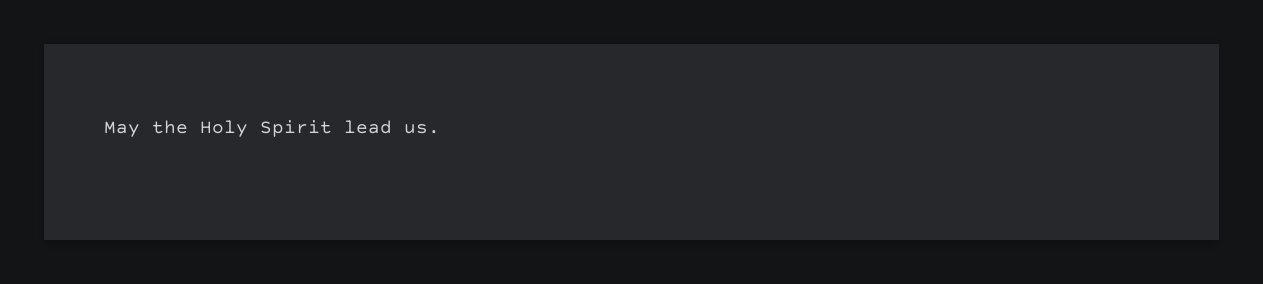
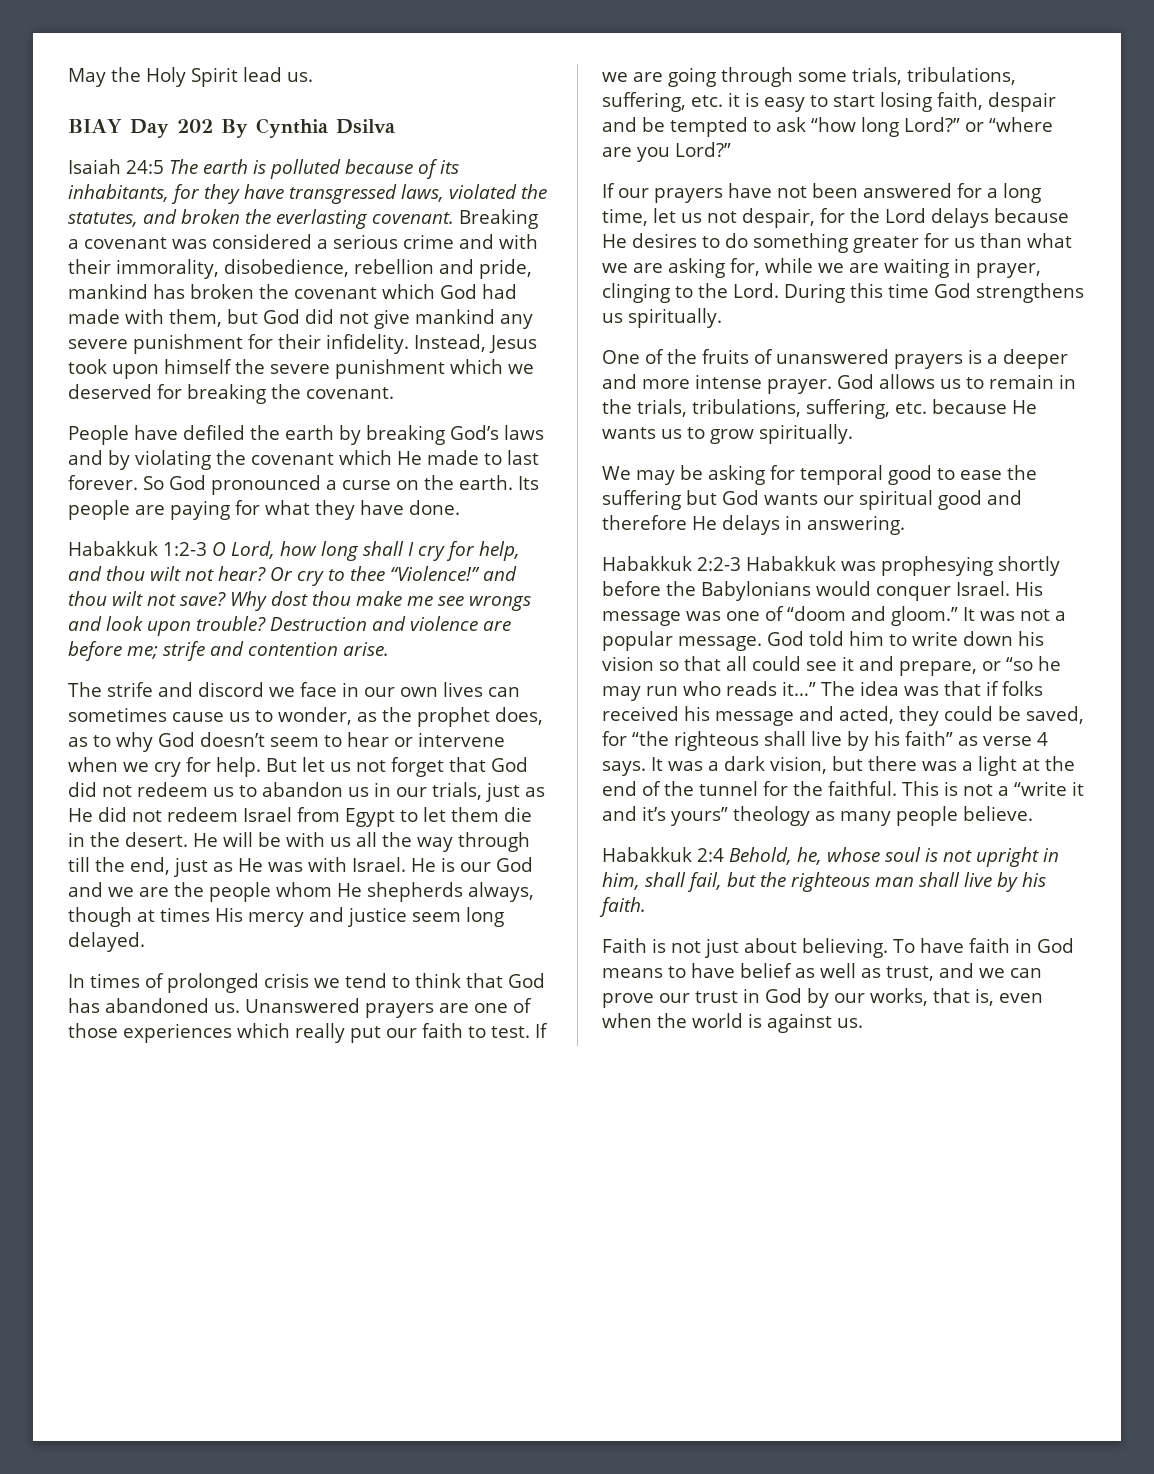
+ BIAY Day 202 By Cynthia Dsilva
+ Isaiah 24:5 The earth is polluted because of its inhabitants, for they have transgressed laws, violated the statutes, and broken the everlasting covenant. Breaking a covenant was considered a serious crime and with their immorality, disobedience, rebellion and pride, mankind has broken the covenant which God had made with them, but God did not give mankind any severe punishment for their infidelity. Instead, Jesus took upon himself the severe punishment which we deserved for breaking the covenant.
+ People have defiled the earth by breaking God’s laws and by violating the covenant which He made to last forever. So God pronounced a curse on the earth. Its people are paying for what they have done.
+ Habakkuk 1:2-3 O Lord, how long shall I cry for help, and thou wilt not hear? Or cry to thee “Violence!” and thou wilt not save? Why dost thou make me see wrongs and look upon trouble? Destruction and violence are before me; strife and contention arise.
+ The strife and discord we face in our own lives can sometimes cause us to wonder, as the prophet does, as to why God doesn’t seem to hear or intervene when we cry for help. But let us not forget that God did not redeem us to abandon us in our trials, just as He did not redeem Israel from Egypt to let them die in the desert. He will be with us all the way through till the end, just as He was with Israel. He is our God and we are the people whom He shepherds always, though at times His mercy and justice seem long delayed.
+ In times of prolonged crisis we tend to think that God has abandoned us. Unanswered prayers are one of those experiences which really put our faith to test. If we are going through some trials, tribulations, suffering, etc. it is easy to start losing faith, despair and be tempted to ask “how long Lord?” or “where are you Lord?”
+ If our prayers have not been answered for a long time, let us not despair, for the Lord delays because He desires to do something greater for us than what we are asking for, while we are waiting in prayer, clinging to the Lord. During this time God strengthens us spiritually.
+ One of the fruits of unanswered prayers is a deeper and more intense prayer. God allows us to remain in the trials, tribulations, suffering, etc. because He wants us to grow spiritually.
+ We may be asking for temporal good to ease the suffering but God wants our spiritual good and therefore He delays in answering.
+ Habakkuk 2:2-3 Habakkuk was prophesying shortly before the Babylonians would conquer Israel. His message was one of “doom and gloom.” It was not a popular message. God told him to write down his vision so that all could see it and prepare, or “so he may run who reads it…” The idea was that if folks received his message and acted, they could be saved, for “the righteous shall live by his faith” as verse 4 says. It was a dark vision, but there was a light at the end of the tunnel for the faithful. This is not a “write it and it’s yours” theology as many people believe.
+ Habakkuk 2:4 Behold, he, whose soul is not upright in him, shall fail, but the righteous man shall live by his faith.
+ Faith is not just about believing. To have faith in God means to have belief as well as trust, and we can prove our trust in God by our works, that is, even when the world is against us.

